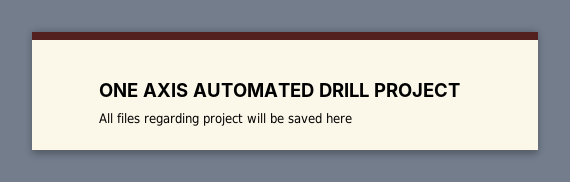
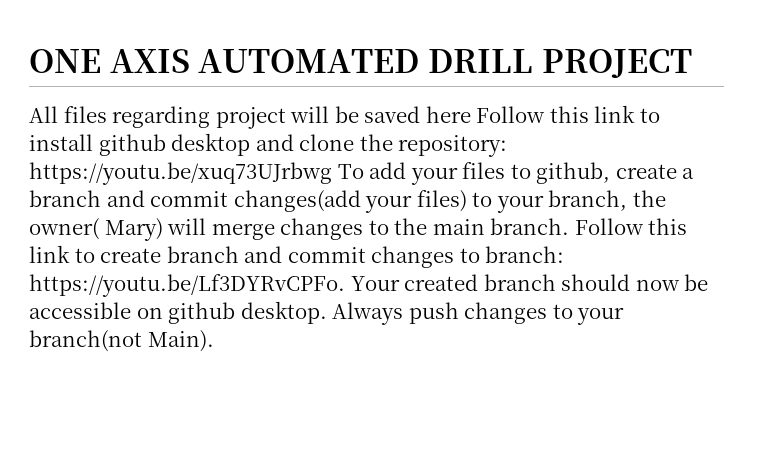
- All files regarding project will be saved here
+ All files regarding project will be saved here Follow this link to install github desktop and clone the repository: https://youtu.be/xuq73UJrbwg To add your files to github, create a branch and commit changes(add your files) to your branch, the owner( Mary) will merge changes to the main branch. Follow this link to create branch and commit changes to branch: https://youtu.be/Lf3DYRvCPFo. Your created branch should now be accessible on github desktop. Always push changes to your branch(not Main).

